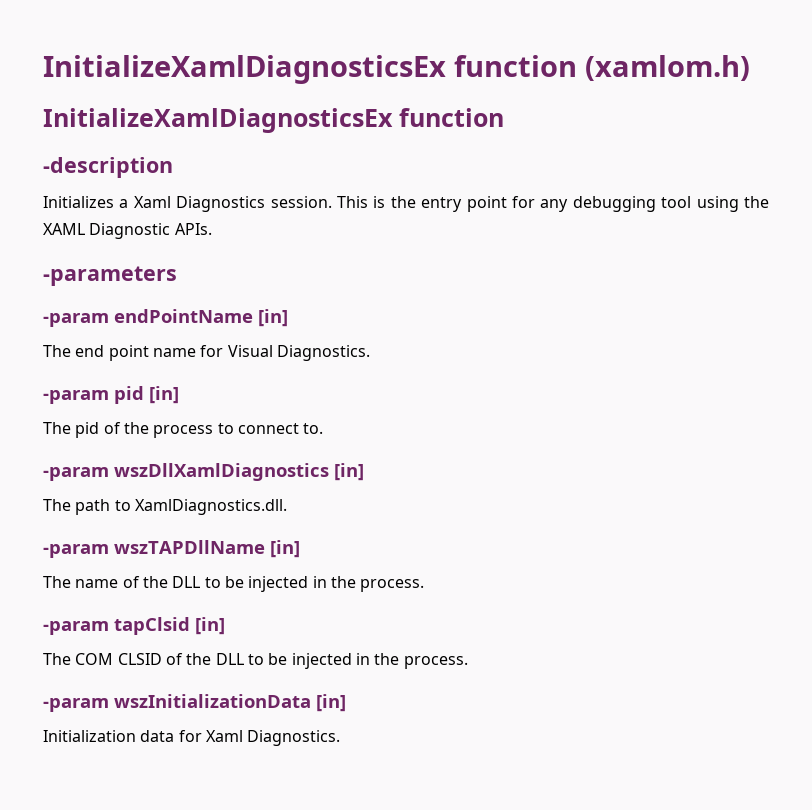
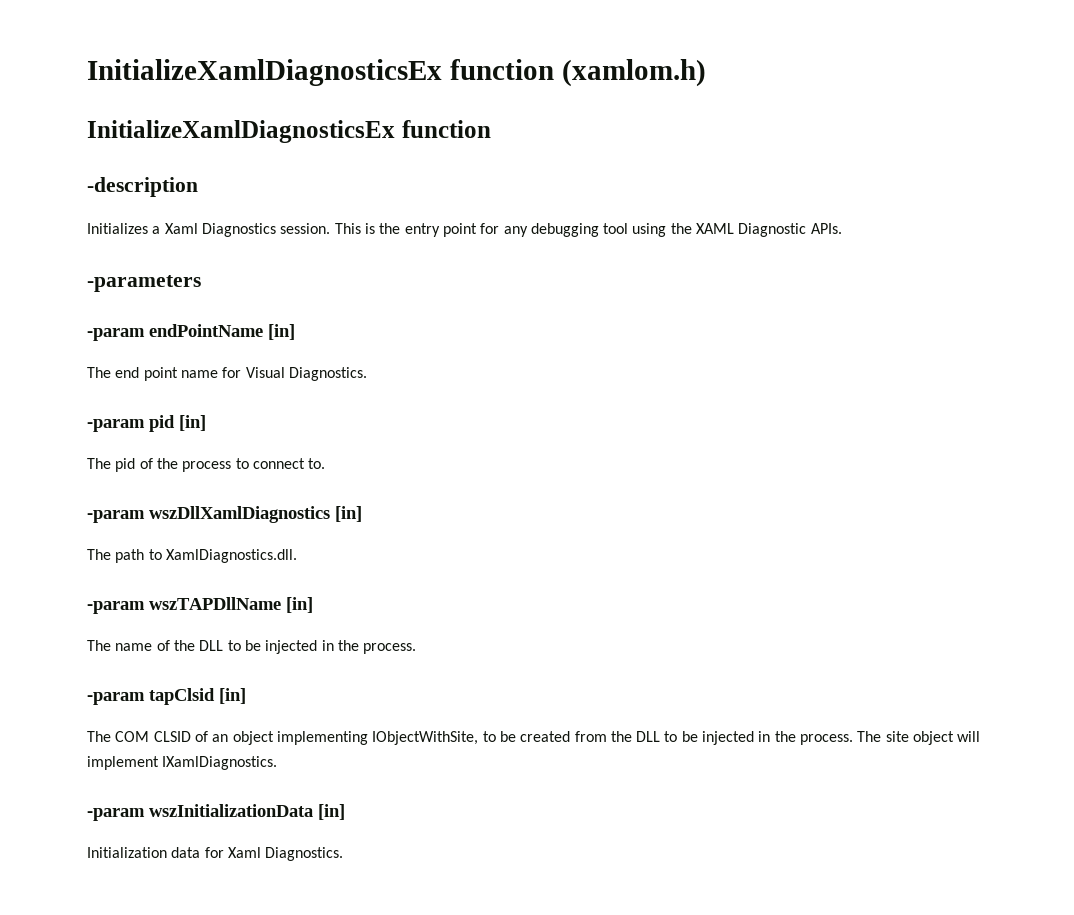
- The COM CLSID of the DLL to be injected in the process.
+ The COM CLSID of an object implementing IObjectWithSite, to be created from the DLL to be injected in the process. The site object will implement IXamlDiagnostics.

